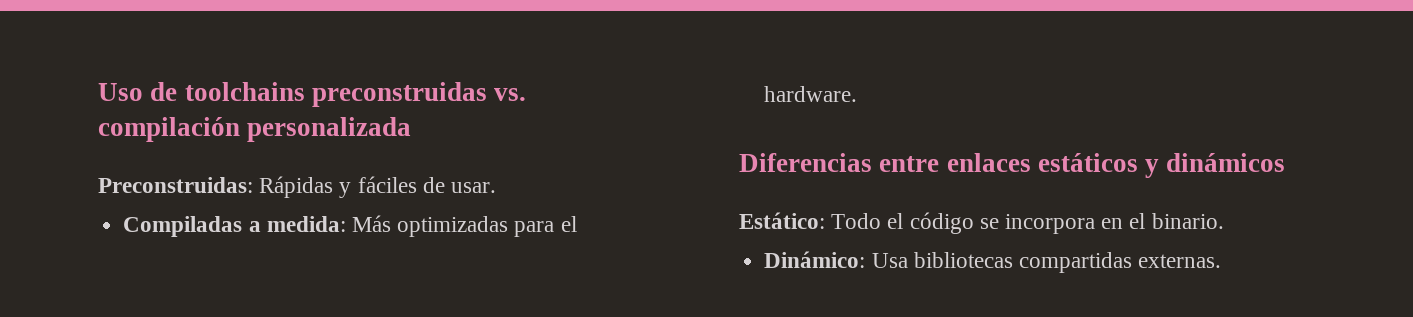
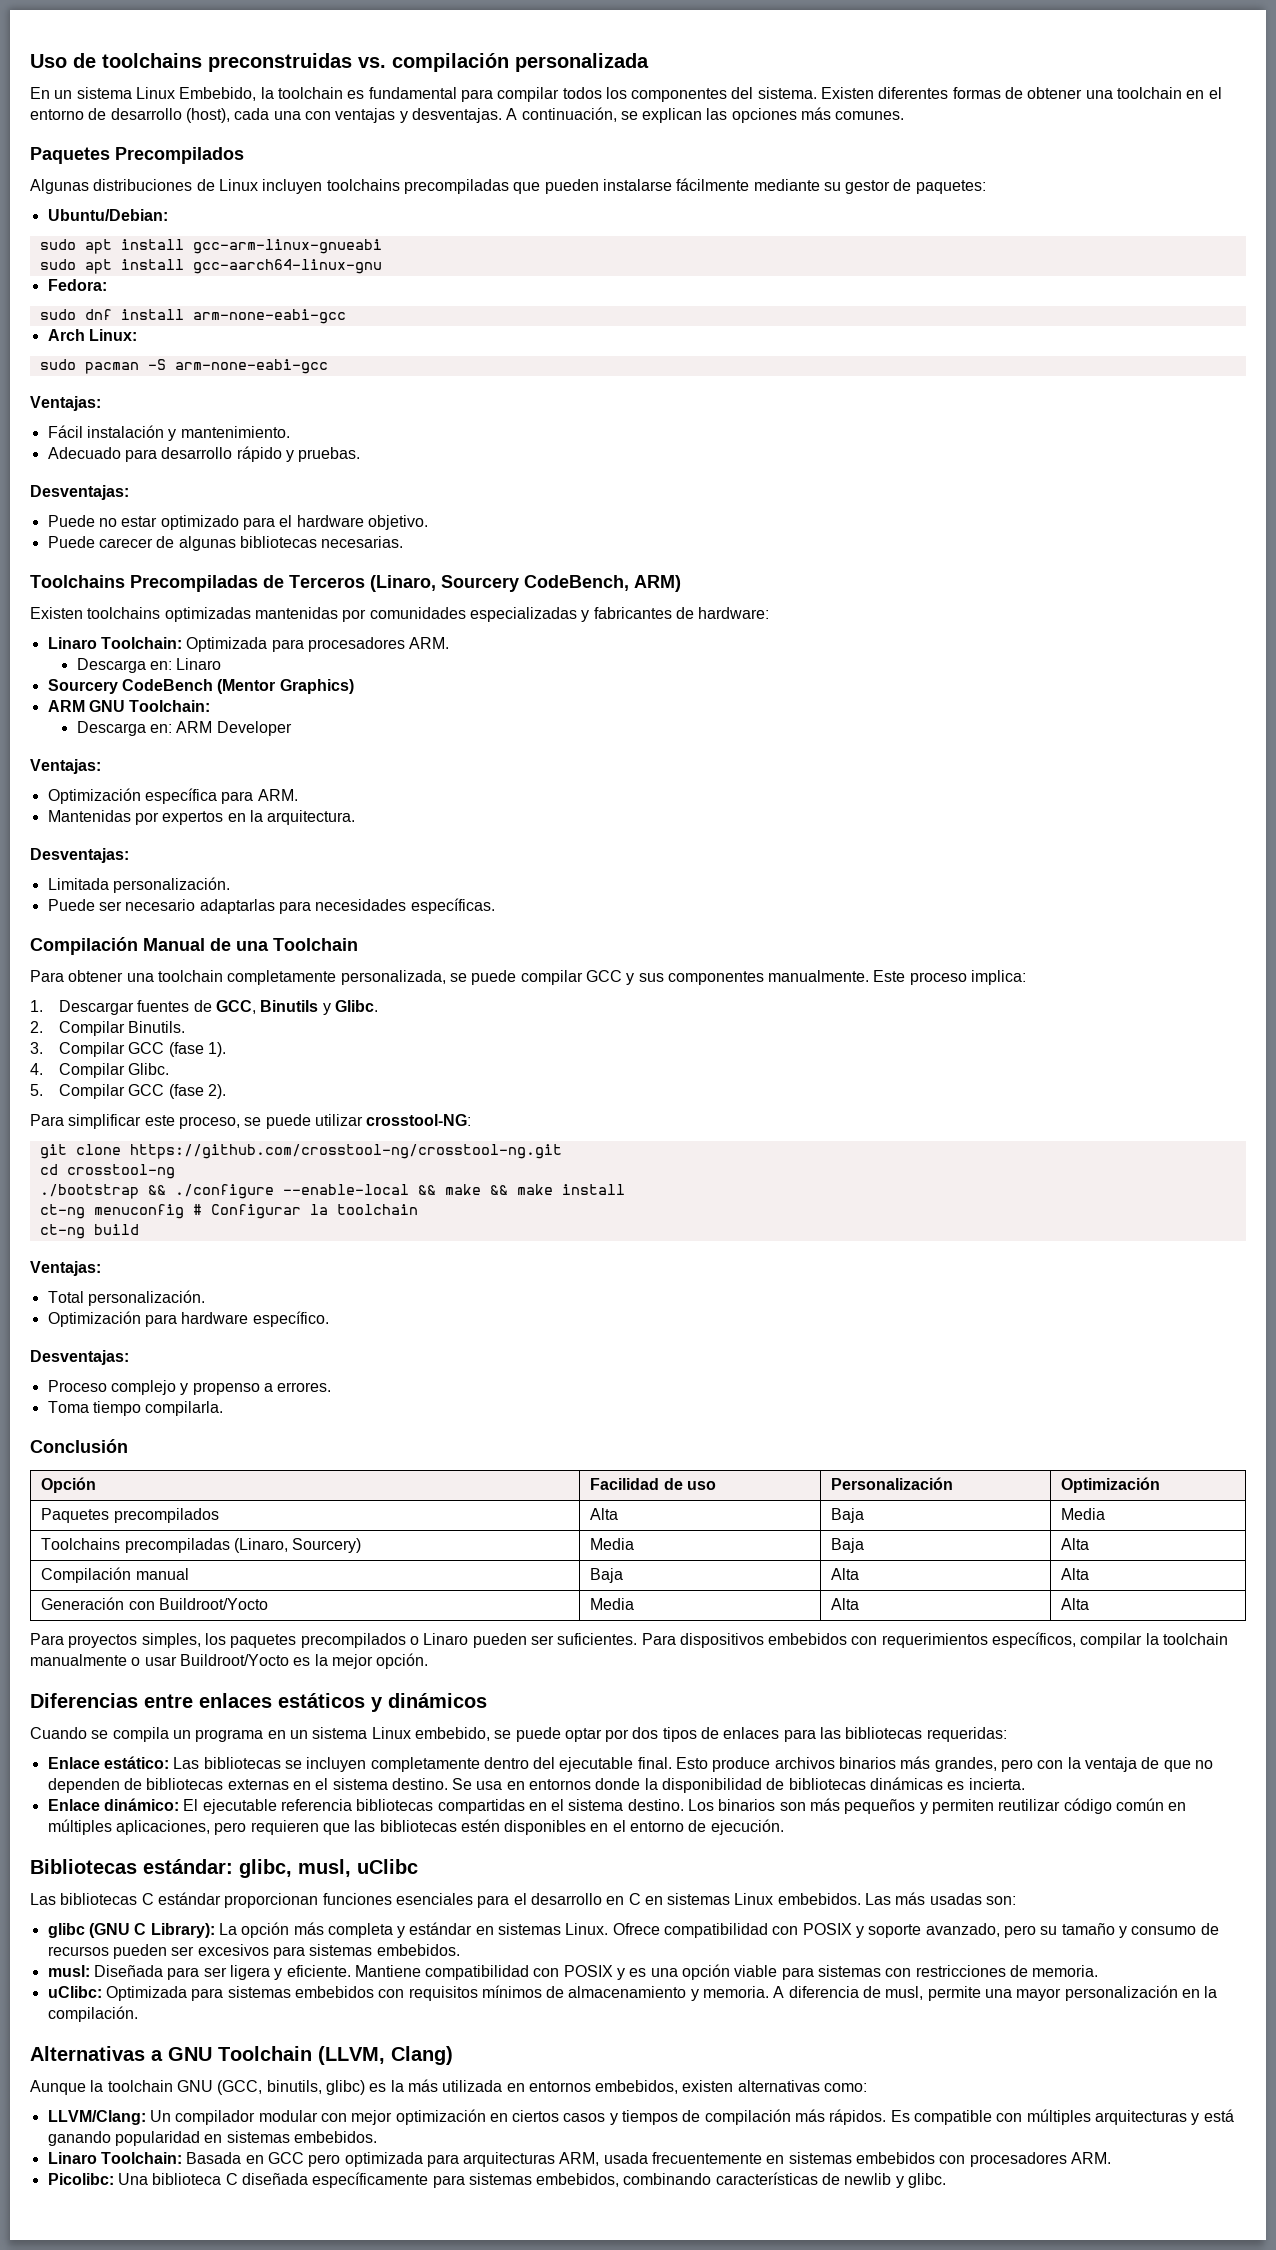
- Preconstruidas: Rápidas y fáciles de usar.
- Compiladas a medida: Más optimizadas para el hardware.
+ En un sistema Linux Embebido, la toolchain es fundamental para compilar todos los componentes del sistema. Existen diferentes formas de obtener una toolchain en el entorno de desarrollo (host), cada una con ventajas y desventajas. A continuación, se explican las opciones más comunes.
+ Paquetes Precompilados
+ Algunas distribuciones de Linux incluyen toolchains precompiladas que pueden instalarse fácilmente mediante su gestor de paquetes:
+ Ubuntu/Debian:
+ sudo apt install gcc-arm-linux-gnueabi
+ sudo apt install gcc-aarch64-linux-gnu
+ Fedora:
+ sudo dnf install arm-none-eabi-gcc
+ Arch Linux:
+ sudo pacman -S arm-none-eabi-gcc
+ Ventajas:
+ Fácil instalación y mantenimiento.
+ Adecuado para desarrollo rápido y pruebas.
+ Desventajas:
+ Puede no estar optimizado para el hardware objetivo.
+ Puede carecer de algunas bibliotecas necesarias.
+ Toolchains Precompiladas de Terceros (Linaro, Sourcery CodeBench, ARM)
+ Existen toolchains optimizadas mantenidas por comunidades especializadas y fabricantes de hardware:
+ Linaro Toolchain: Optimizada para procesadores ARM.
+ Descarga en: Linaro
+ Sourcery CodeBench (Mentor Graphics)
+ ARM GNU Toolchain:
+ Descarga en: ARM Developer
+ Ventajas:
+ Optimización específica para ARM.
+ Mantenidas por expertos en la arquitectura.
+ Desventajas:
+ Limitada personalización.
+ Puede ser necesario adaptarlas para necesidades específicas.
+ Compilación Manual de una Toolchain
+ Para obtener una toolchain completamente personalizada, se puede compilar GCC y sus componentes manualmente. Este proceso implica:
+ 1. Descargar fuentes de GCC, Binutils y Glibc.
+ 2. Compilar Binutils.
+ 3. Compilar GCC (fase 1).
+ 4. Compilar Glibc.
+ 5. Compilar GCC (fase 2).
+ Para simplificar este proceso, se puede utilizar crosstool-NG:
+ git clone https://github.com/crosstool-ng/crosstool-ng.git
+ cd crosstool-ng
+ ./bootstrap && ./configure --enable-local && make && make install
+ ct-ng menuconfig # Configurar la toolchain
+ ct-ng build
+ Ventajas:
+ Total personalización.
+ Optimización para hardware específico.
+ Desventajas:
+ Proceso complejo y propenso a errores.
+ Toma tiempo compilarla.
+ Conclusión
+ Opción | Facilidad de uso | Personalización | Optimización
+ Paquetes precompilados | Alta | Baja | Media
+ Toolchains precompiladas (Linaro, Sourcery) | Media | Baja | Alta
+ Compilación manual | Baja | Alta | Alta
+ Generación con Buildroot/Yocto | Media | Alta | Alta
+ Para proyectos simples, los paquetes precompilados o Linaro pueden ser suficientes. Para dispositivos embebidos con requerimientos específicos, compilar la toolchain manualmente o usar Buildroot/Yocto es la mejor opción.
- Estático: Todo el código se incorpora en el binario.
- Dinámico: Usa bibliotecas compartidas externas.
+ Cuando se compila un programa en un sistema Linux embebido, se puede optar por dos tipos de enlaces para las bibliotecas requeridas:
+ Enlace estático: Las bibliotecas se incluyen completamente dentro del ejecutable final. Esto produce archivos binarios más grandes, pero con la ventaja de que no dependen de bibliotecas externas en el sistema destino. Se usa en entornos donde la disponibilidad de bibliotecas dinámicas es incierta.
+ Enlace dinámico: El ejecutable referencia bibliotecas compartidas en el sistema destino. Los binarios son más pequeños y permiten reutilizar código común en múltiples aplicaciones, pero requieren que las bibliotecas estén disponibles en el entorno de ejecución.
+ Bibliotecas estándar: glibc, musl, uClibc
+ Las bibliotecas C estándar proporcionan funciones esenciales para el desarrollo en C en sistemas Linux embebidos. Las más usadas son:
+ glibc (GNU C Library): La opción más completa y estándar en sistemas Linux. Ofrece compatibilidad con POSIX y soporte avanzado, pero su tamaño y consumo de recursos pueden ser excesivos para sistemas embebidos.
+ musl: Diseñada para ser ligera y eficiente. Mantiene compatibilidad con POSIX y es una opción viable para sistemas con restricciones de memoria.
+ uClibc: Optimizada para sistemas embebidos con requisitos mínimos de almacenamiento y memoria. A diferencia de musl, permite una mayor personalización en la compilación.
+ Alternativas a GNU Toolchain (LLVM, Clang)
+ Aunque la toolchain GNU (GCC, binutils, glibc) es la más utilizada en entornos embebidos, existen alternativas como:
+ LLVM/Clang: Un compilador modular con mejor optimización en ciertos casos y tiempos de compilación más rápidos. Es compatible con múltiples arquitecturas y está ganando popularidad en sistemas embebidos.
+ Linaro Toolchain: Basada en GCC pero optimizada para arquitecturas ARM, usada frecuentemente en sistemas embebidos con procesadores ARM.
+ Picolibc: Una biblioteca C diseñada específicamente para sistemas embebidos, combinando características de newlib y glibc.

